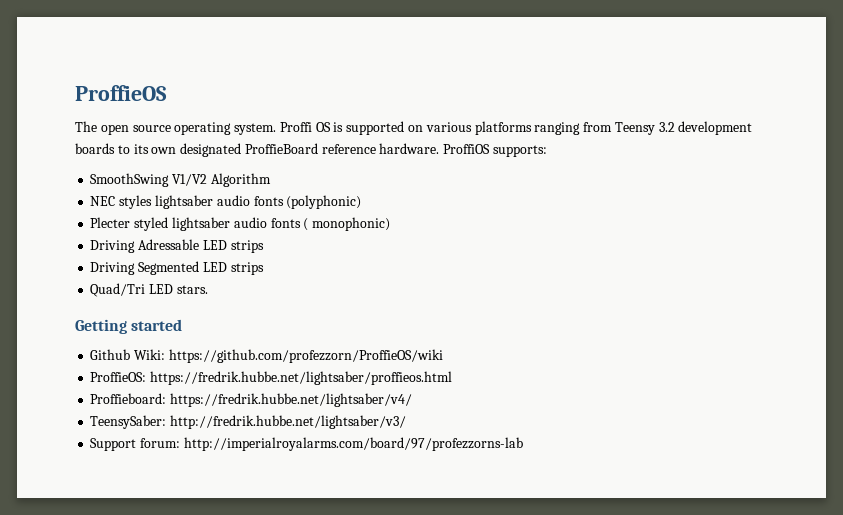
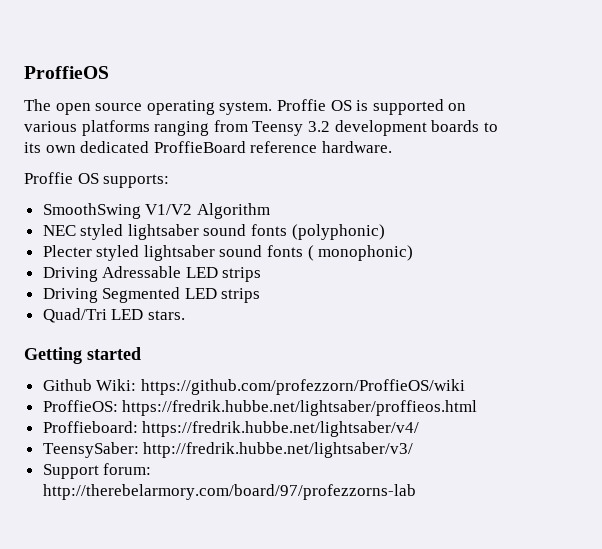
- Proffi OS is supported on various platforms ranging from Teensy 3.2 development boards to its own designated ProffieBoard reference hardware. ProffiOS supports:
+ Proffie OS is supported on various platforms ranging from Teensy 3.2 development boards to its own dedicated ProffieBoard reference hardware.
+ Proffie OS supports:
- NEC styles lightsaber audio fonts (polyphonic)
+ NEC styled lightsaber sound fonts (polyphonic)
- Plecter styled lightsaber audio fonts ( monophonic)
+ Plecter styled lightsaber sound fonts ( monophonic)
- Support forum: http://imperialroyalarms.com/board/97/profezzorns-lab
+ Support forum: http://therebelarmory.com/board/97/profezzorns-lab

